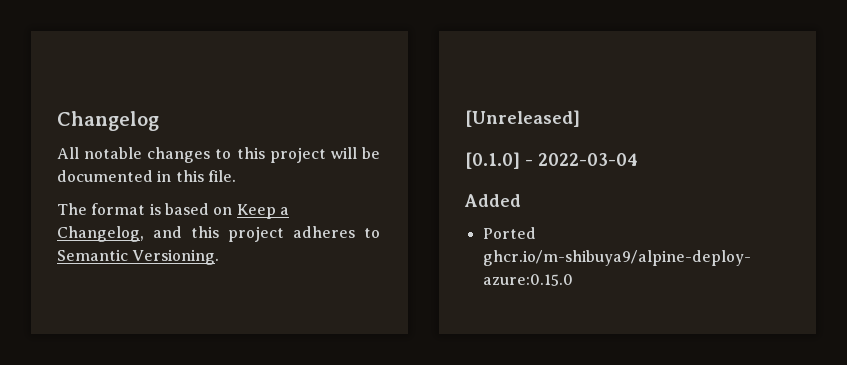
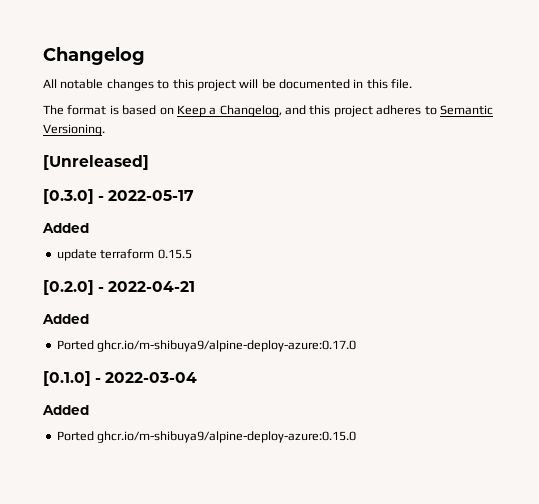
+ [0.3.0] - 2022-05-17
+ Added
+ update terraform 0.15.5
+ [0.2.0] - 2022-04-21
+ Added
+ Ported ghcr.io/m-shibuya9/alpine-deploy-azure:0.17.0

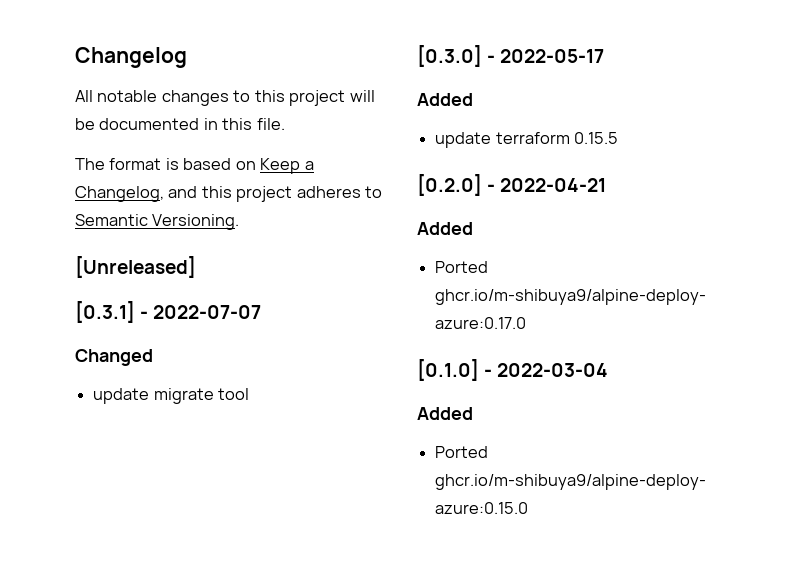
+ [0.3.1] - 2022-07-07
+ Changed
+ update migrate tool

